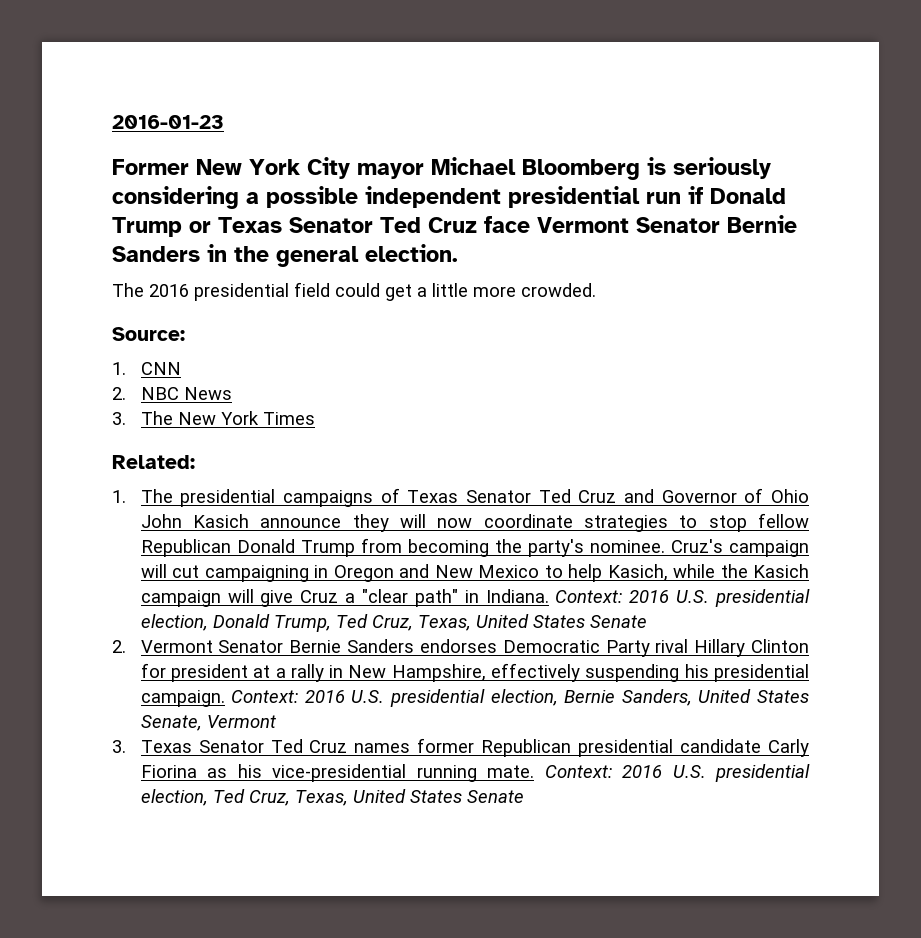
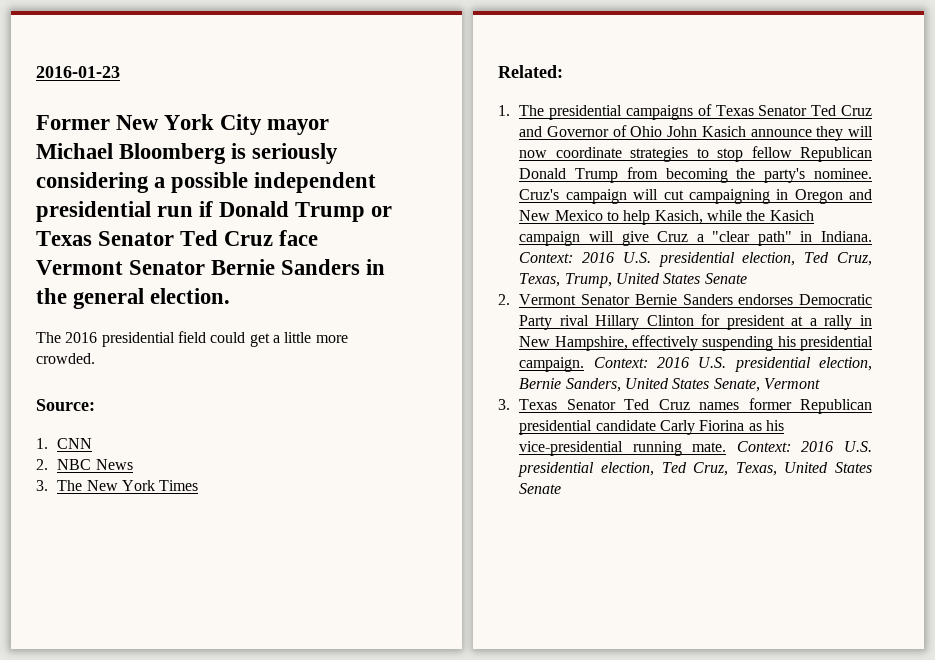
- Context: 2016 U.S. presidential election, Donald Trump, Ted Cruz, Texas, United States Senate
+ Context: 2016 U.S. presidential election, Ted Cruz, Texas, Trump, United States Senate

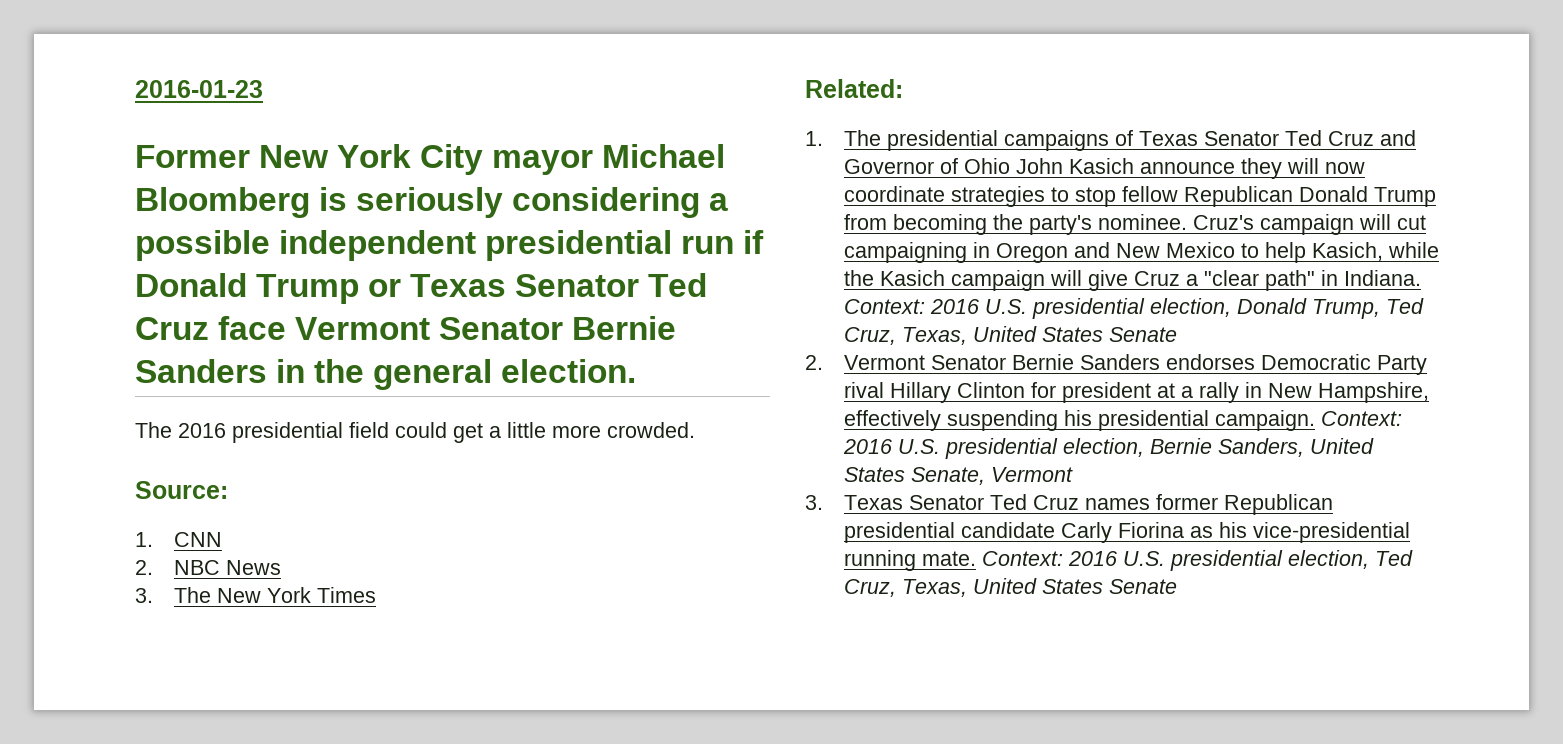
- Context: 2016 U.S. presidential election, Ted Cruz, Texas, Trump, United States Senate
+ Context: 2016 U.S. presidential election, Donald Trump, Ted Cruz, Texas, United States Senate

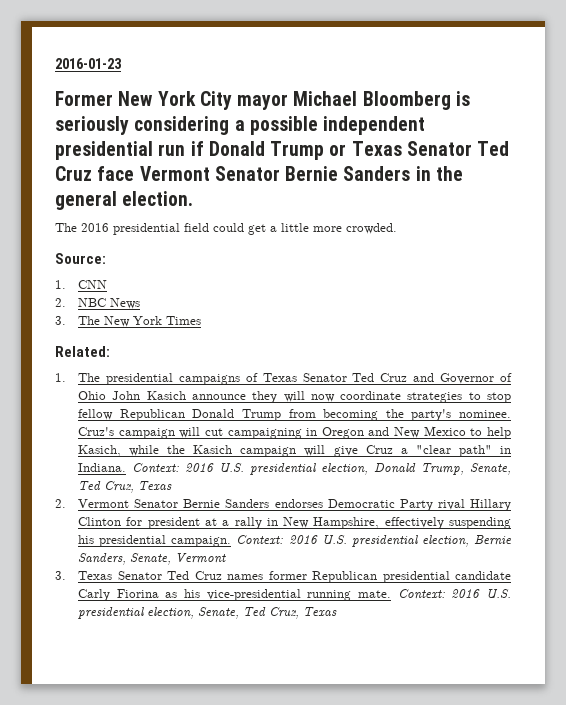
- Context: 2016 U.S. presidential election, Donald Trump, Ted Cruz, Texas, United States Senate
+ Context: 2016 U.S. presidential election, Donald Trump, Senate, Ted Cruz, Texas
- Context: 2016 U.S. presidential election, Bernie Sanders, United States Senate, Vermont
+ Context: 2016 U.S. presidential election, Bernie Sanders, Senate, Vermont
- Context: 2016 U.S. presidential election, Ted Cruz, Texas, United States Senate
+ Context: 2016 U.S. presidential election, Senate, Ted Cruz, Texas

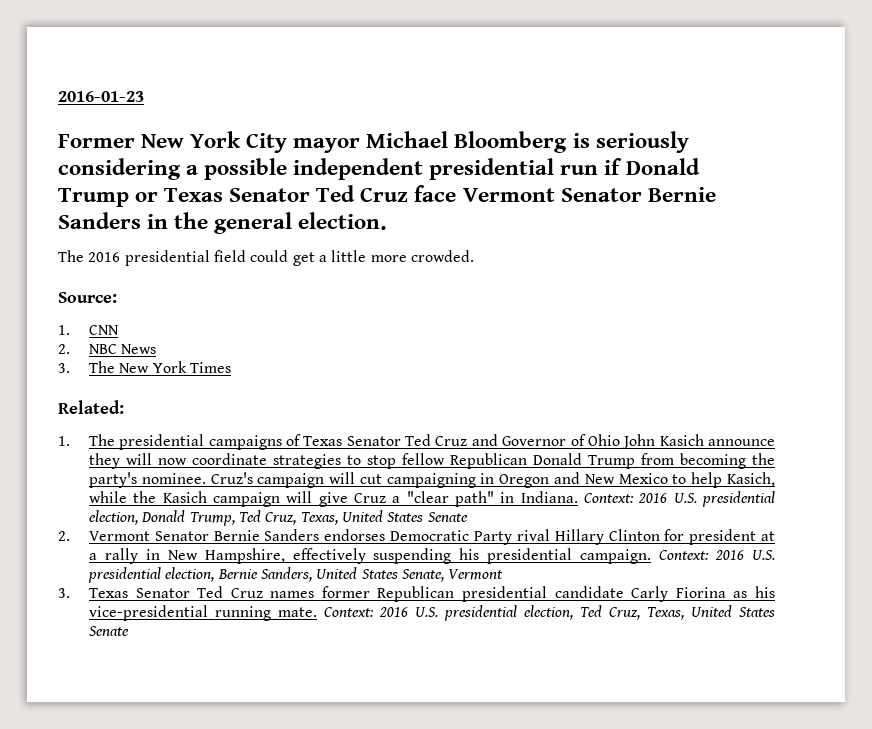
- Context: 2016 U.S. presidential election, Donald Trump, Senate, Ted Cruz, Texas
+ Context: 2016 U.S. presidential election, Donald Trump, Ted Cruz, Texas, United States Senate
- Context: 2016 U.S. presidential election, Bernie Sanders, Senate, Vermont
+ Context: 2016 U.S. presidential election, Bernie Sanders, United States Senate, Vermont
- Context: 2016 U.S. presidential election, Senate, Ted Cruz, Texas
+ Context: 2016 U.S. presidential election, Ted Cruz, Texas, United States Senate

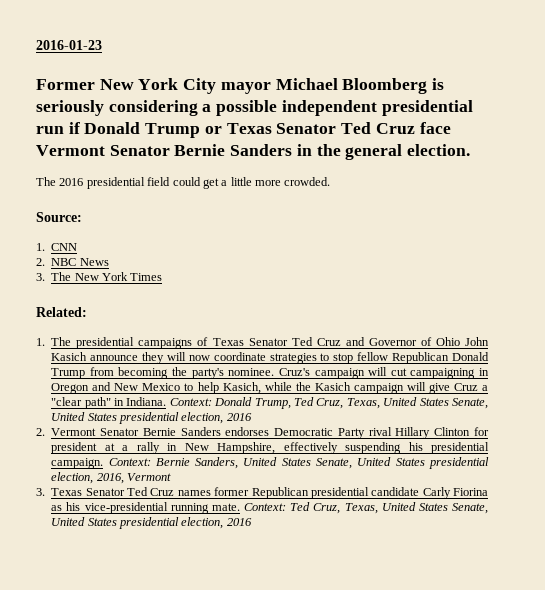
- Context: 2016 U.S. presidential election, Donald Trump, Ted Cruz, Texas, United States Senate
+ Context: Donald Trump, Ted Cruz, Texas, United States Senate, United States presidential election, 2016
- Context: 2016 U.S. presidential election, Bernie Sanders, United States Senate, Vermont
+ Context: Bernie Sanders, United States Senate, United States presidential election, 2016, Vermont
- Context: 2016 U.S. presidential election, Ted Cruz, Texas, United States Senate
+ Context: Ted Cruz, Texas, United States Senate, United States presidential election, 2016

